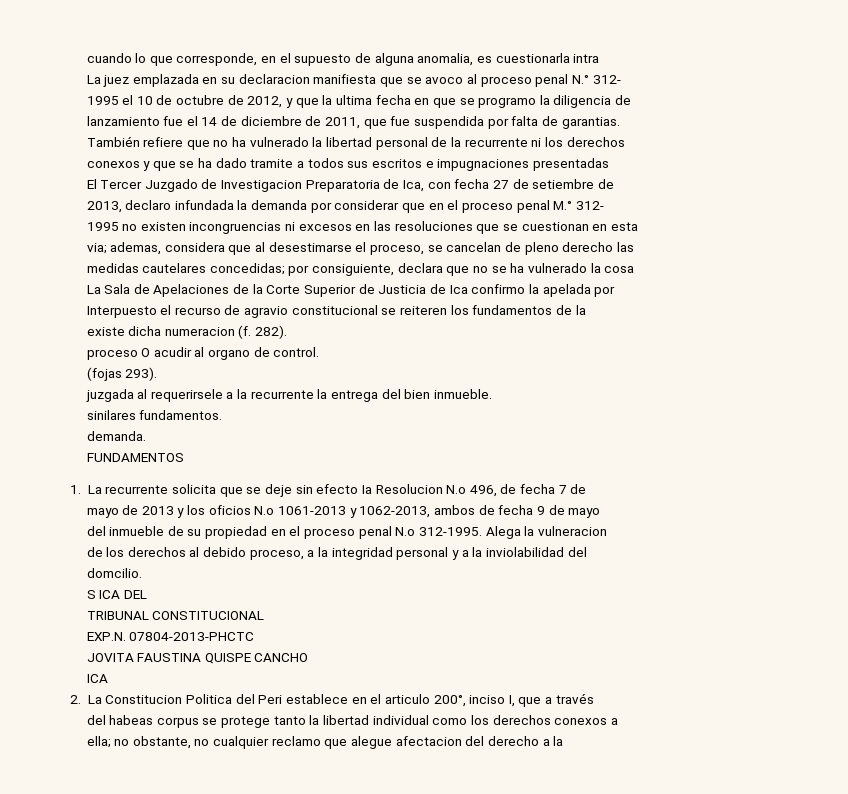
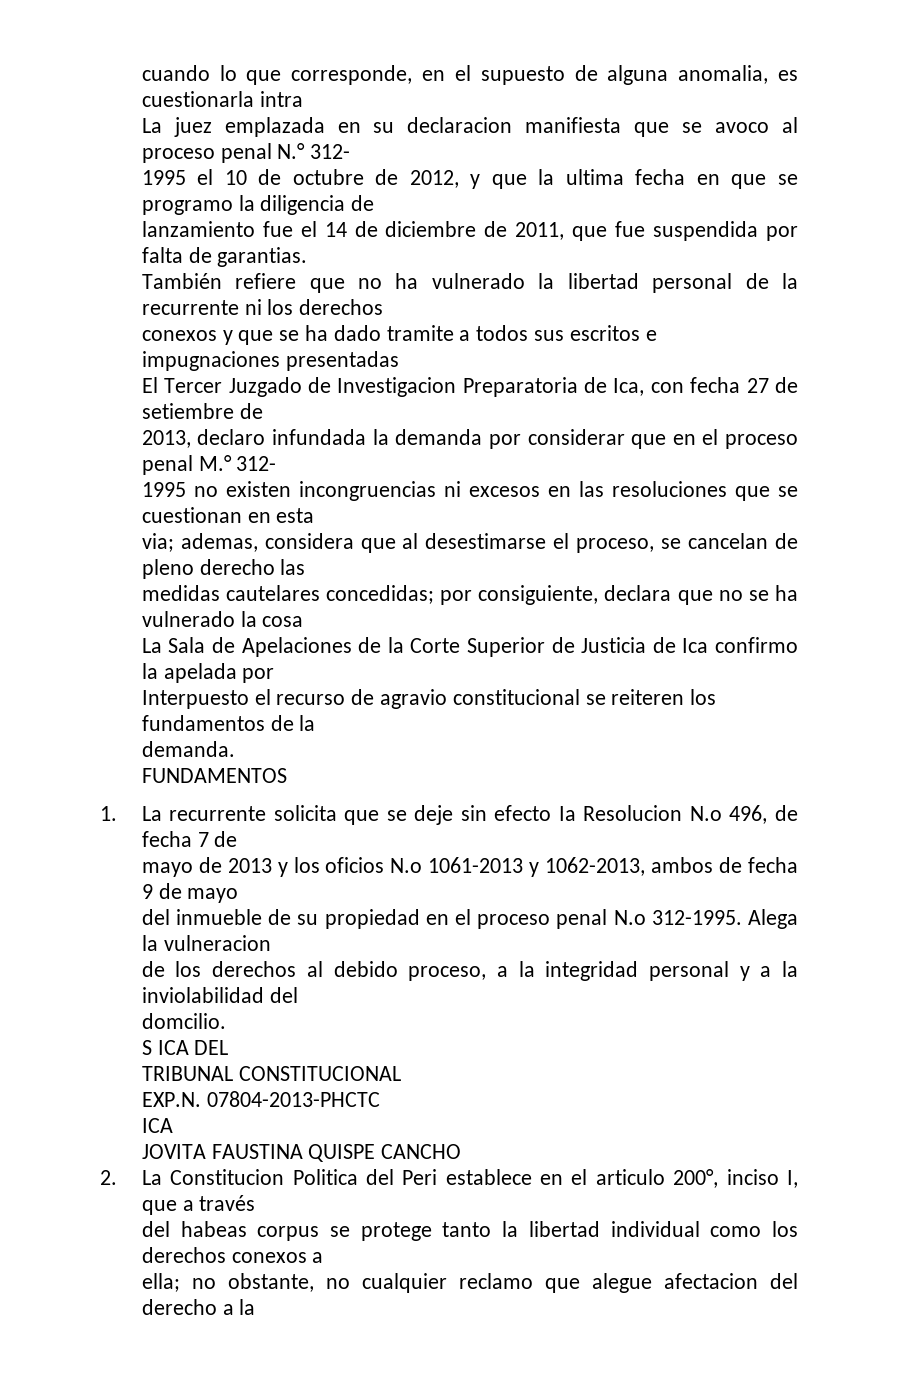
- existe dicha numeracion (f. 282).
- proceso O acudir al organo de control.
- (fojas 293).
- juzgada al requerirsele a la recurrente la entrega del bien inmueble.
- sinilares fundamentos.
  EXP.N. 07804-2013-PHCTC
+ ICA
  JOVITA FAUSTINA QUISPE CANCHO
- ICA

